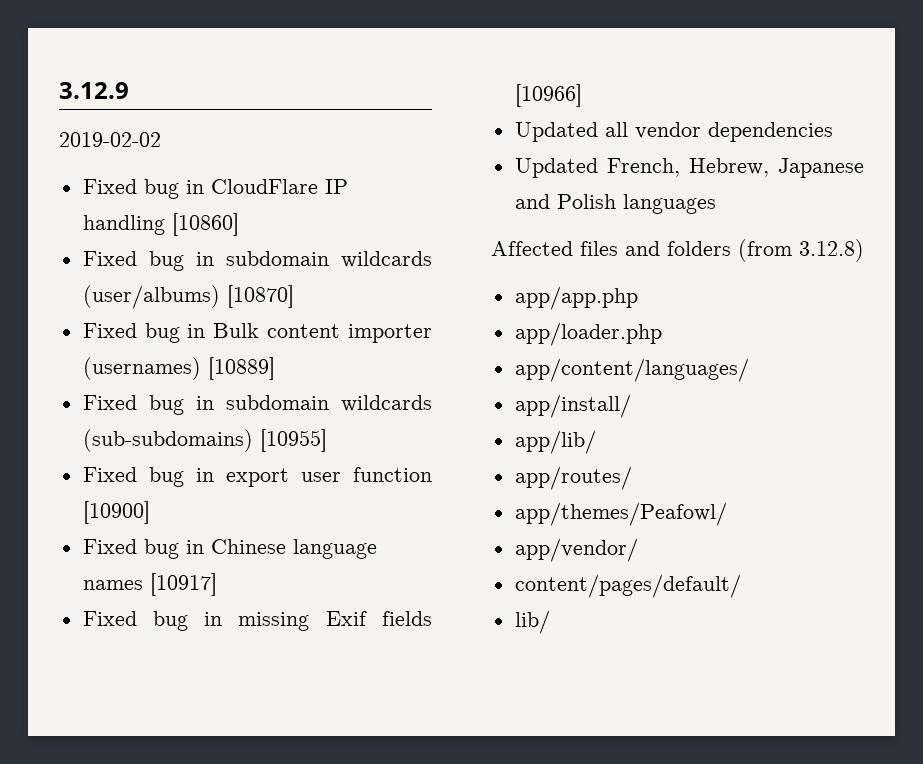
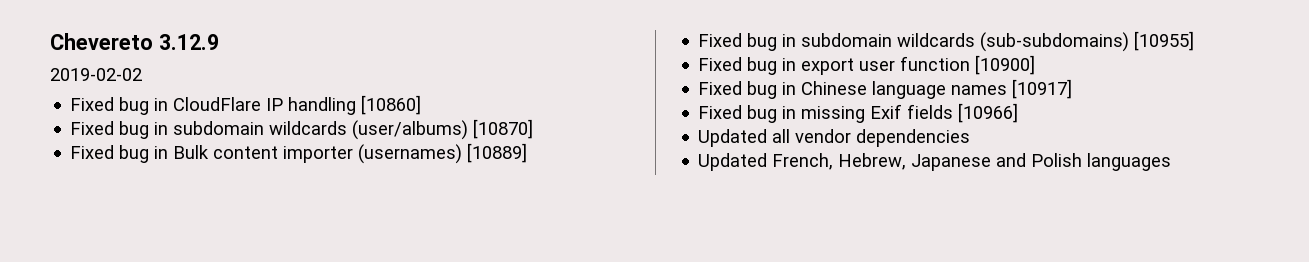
- 3.12.9
+ Chevereto 3.12.9
- Affected files and folders (from 3.12.8)
- app/app.php
- app/loader.php
- app/content/languages/
- app/install/
- app/lib/
- app/routes/
- app/themes/Peafowl/
- app/vendor/
- content/pages/default/
- lib/

